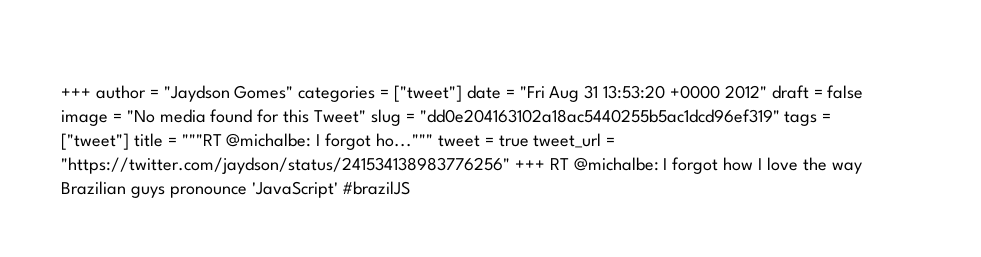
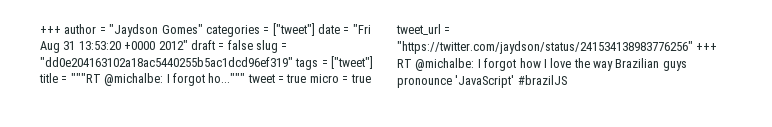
- +++ author = "Jaydson Gomes" categories = ["tweet"] date = "Fri Aug 31 13:53:20 +0000 2012" draft = false image = "No media found for this Tweet" slug = "dd0e204163102a18ac5440255b5ac1dcd96ef319" tags = ["tweet"] title = """RT @michalbe: I forgot ho...""" tweet = true tweet_url = "https://twitter.com/jaydson/status/241534138983776256" +++ RT @michalbe: I forgot how I love the way Brazilian guys pronounce 'JavaScript' #brazilJS
+ +++ author = "Jaydson Gomes" categories = ["tweet"] date = "Fri Aug 31 13:53:20 +0000 2012" draft = false slug = "dd0e204163102a18ac5440255b5ac1dcd96ef319" tags = ["tweet"] title = """RT @michalbe: I forgot ho...""" tweet = true micro = true tweet_url = "https://twitter.com/jaydson/status/241534138983776256" +++ RT @michalbe: I forgot how I love the way Brazilian guys pronounce 'JavaScript' #brazilJS

